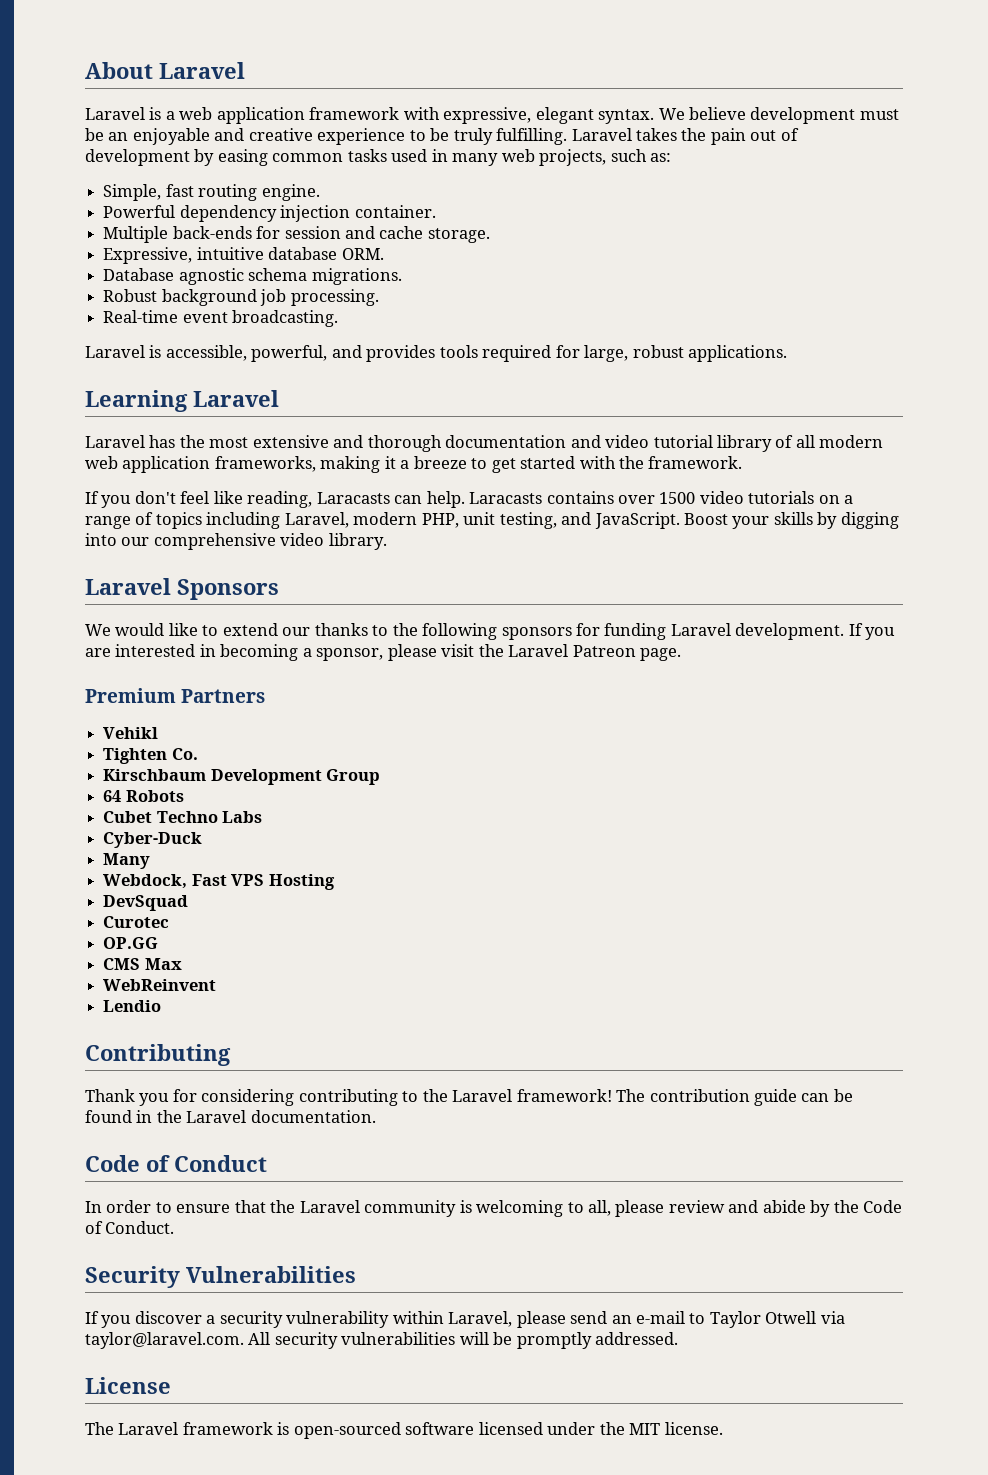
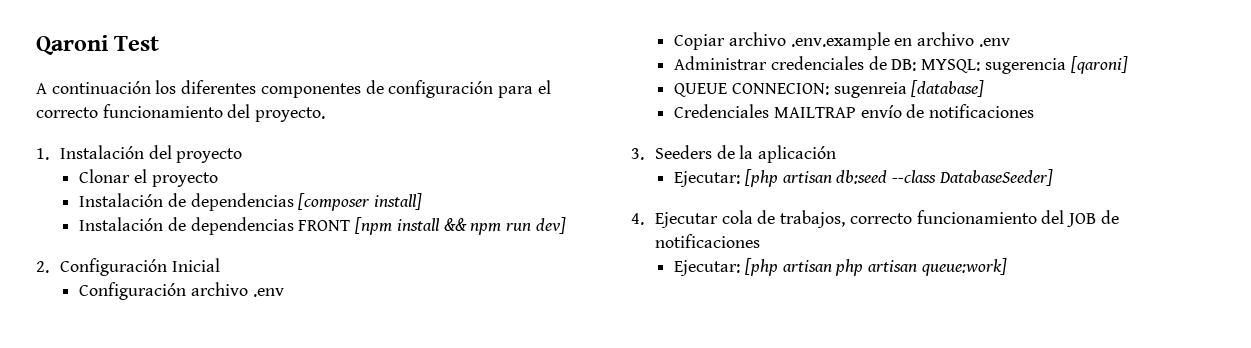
- About Laravel
- Laravel is a web application framework with expressive, elegant syntax. We believe development must be an enjoyable and creative experience to be truly fulfilling. Laravel takes the pain out of development by easing common tasks used in many web projects, such as:
- Simple, fast routing engine.
- Powerful dependency injection container.
- Multiple back-ends for session and cache storage.
- Expressive, intuitive database ORM.
- Database agnostic schema migrations.
- Robust background job processing.
- Real-time event broadcasting.
- Laravel is accessible, powerful, and provides tools required for large, robust applications.
- Learning Laravel
- Laravel has the most extensive and thorough documentation and video tutorial library of all modern web application frameworks, making it a breeze to get started with the framework.
- If you don't feel like reading, Laracasts can help. Laracasts contains over 1500 video tutorials on a range of topics including Laravel, modern PHP, unit testing, and JavaScript. Boost your skills by digging into our comprehensive video library.
- Laravel Sponsors
- We would like to extend our thanks to the following sponsors for funding Laravel development. If you are interested in becoming a sponsor, please visit the Laravel Patreon page.
- Premium Partners
- Vehikl
- Tighten Co.
- Kirschbaum Development Group
- 64 Robots
- Cubet Techno Labs
- Cyber-Duck
- Many
- Webdock, Fast VPS Hosting
- DevSquad
- Curotec
- OP.GG
- CMS Max
- WebReinvent
- Lendio
- Contributing
- Thank you for considering contributing to the Laravel framework! The contribution guide can be found in the Laravel documentation.
- Code of Conduct
- In order to ensure that the Laravel community is welcoming to all, please review and abide by the Code of Conduct.
- Security Vulnerabilities
- If you discover a security vulnerability within Laravel, please send an e-mail to Taylor Otwell via taylor@laravel.com. All security vulnerabilities will be promptly addressed.
- License
- The Laravel framework is open-sourced software licensed under the MIT license.
+ Qaroni Test
+ A continuación los diferentes componentes de configuración para el correcto funcionamiento del proyecto.
+ 1. Instalación del proyecto
+ Clonar el proyecto
+ Instalación de dependencias [composer install]
+ Instalación de dependencias FRONT [npm install && npm run dev]
+ 2. Configuración Inicial
+ Configuración archivo .env
+ Copiar archivo .env.example en archivo .env
+ Administrar credenciales de DB: MYSQL: sugerencia [qaroni]
+ QUEUE CONNECION: sugenreia [database]
+ Credenciales MAILTRAP envío de notificaciones
+ 3. Seeders de la aplicación
+ Ejecutar: [php artisan db:seed --class DatabaseSeeder]
+ 4. Ejecutar cola de trabajos, correcto funcionamiento del JOB de notificaciones
+ Ejecutar: [php artisan php artisan queue:work]

